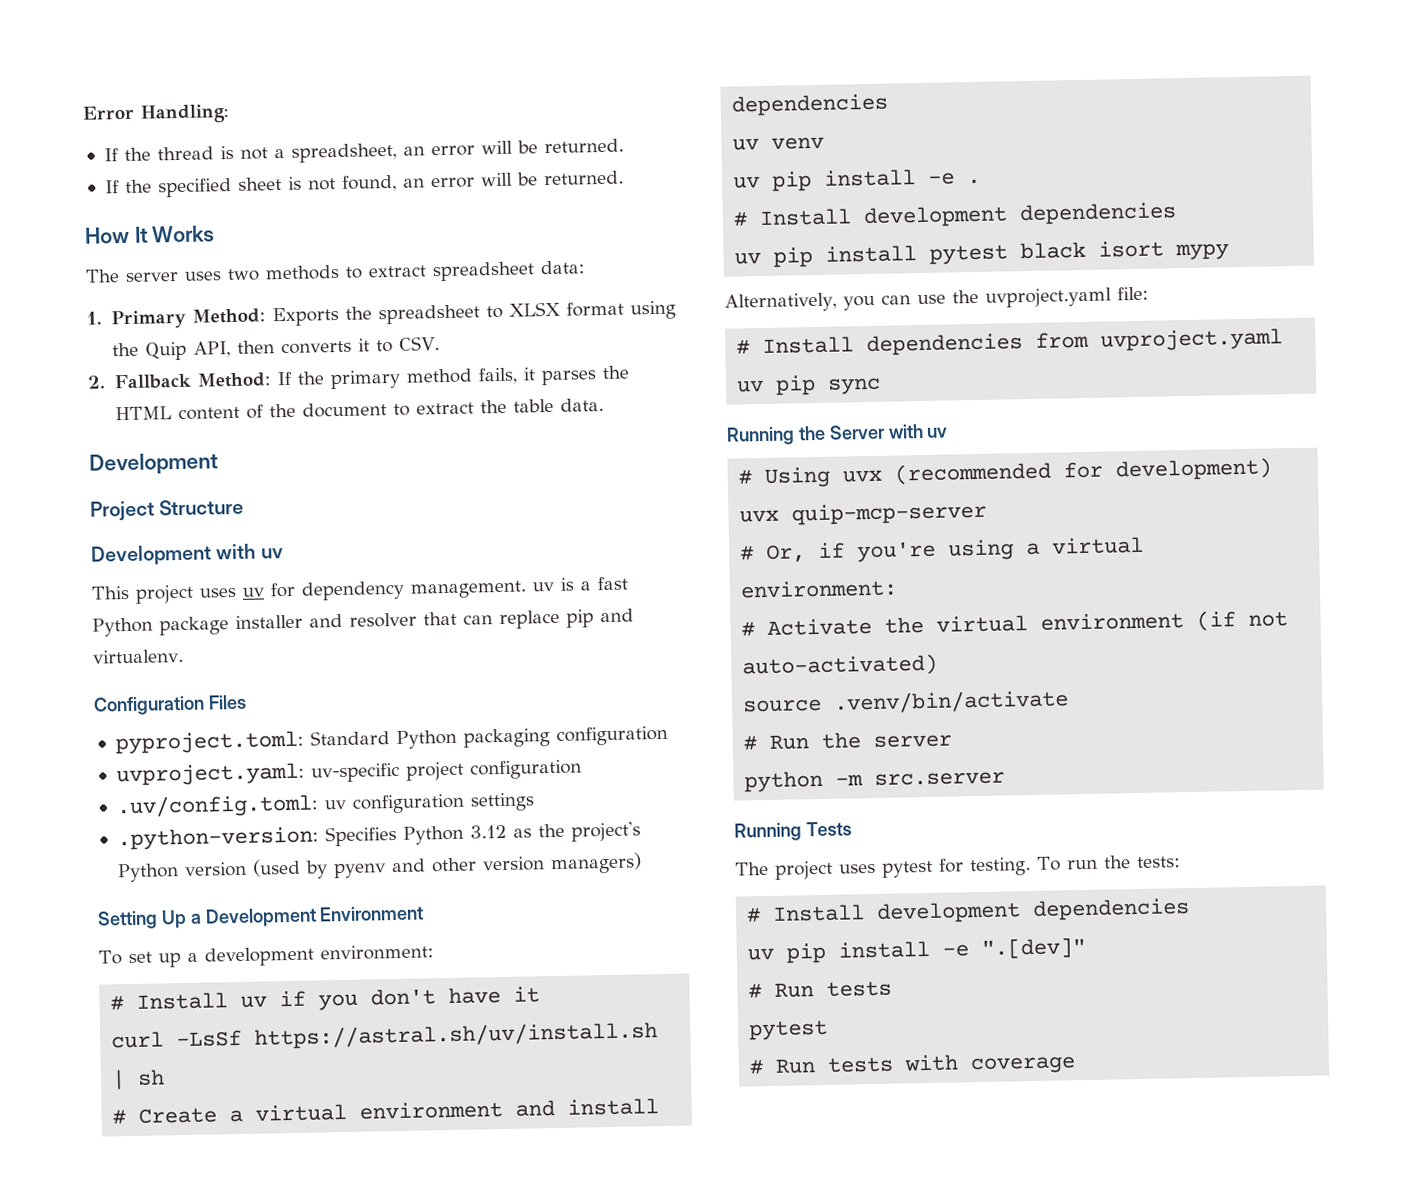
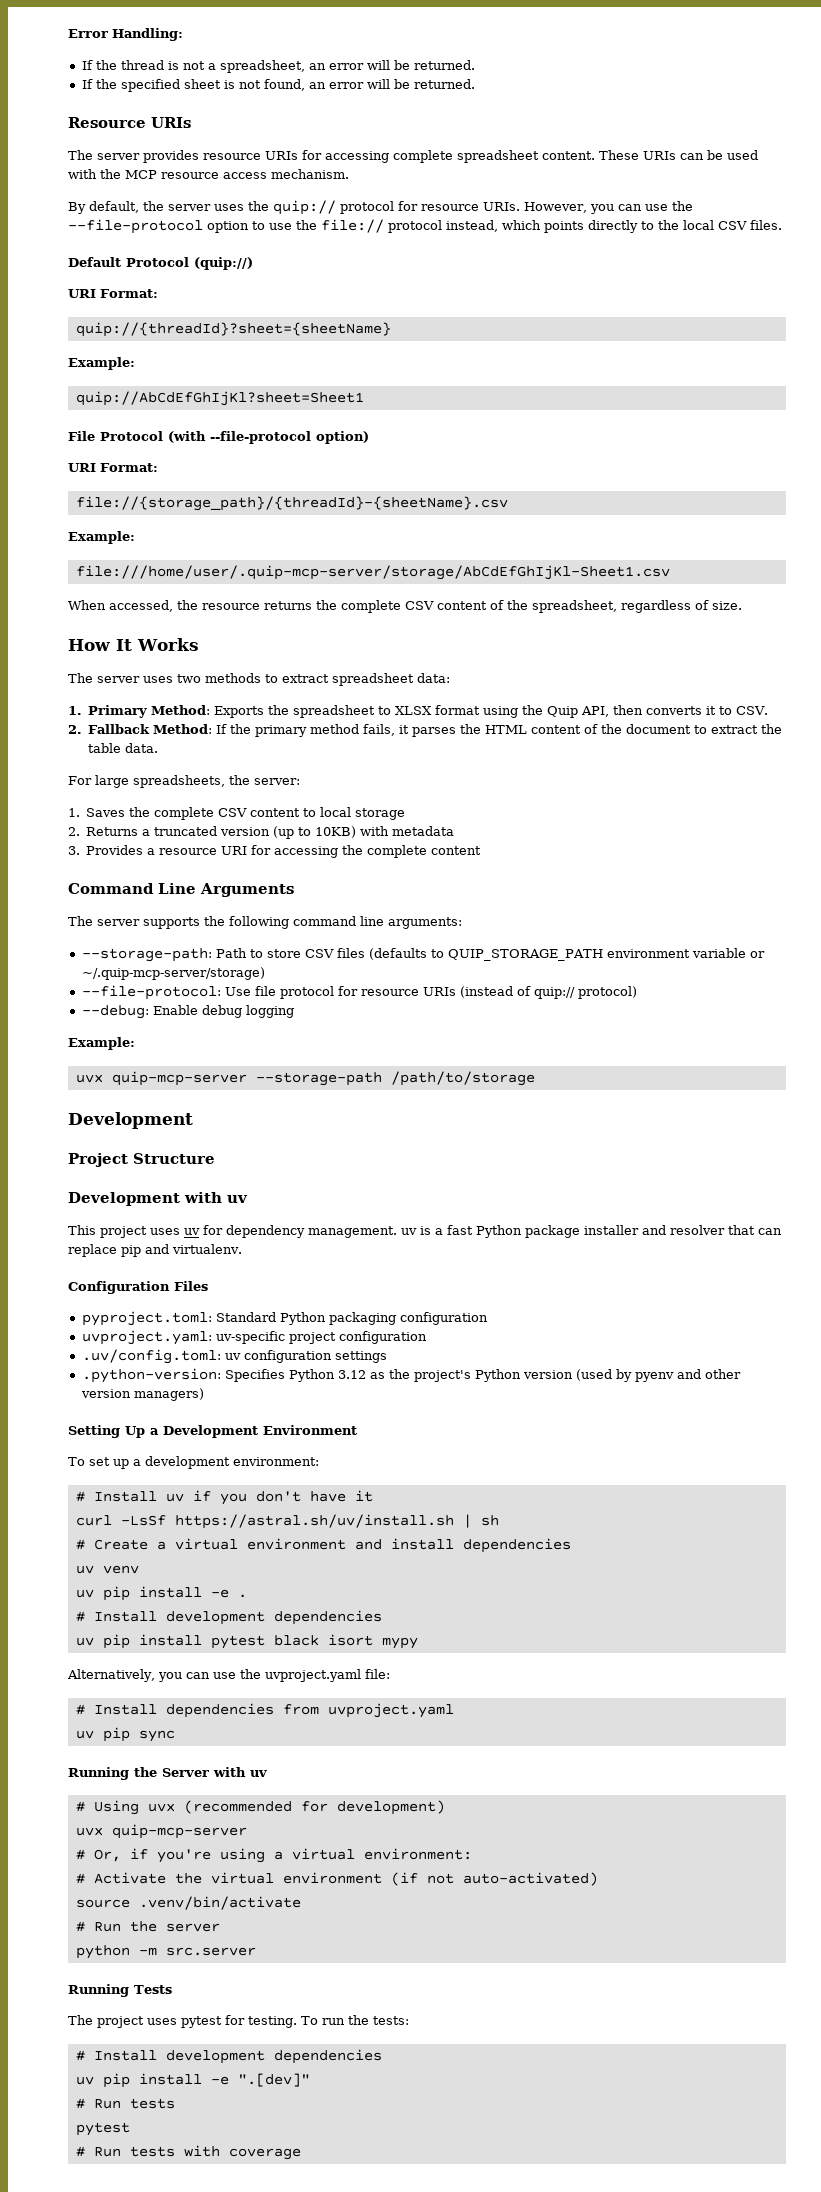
+ Resource URIs
+ The server provides resource URIs for accessing complete spreadsheet content. These URIs can be used with the MCP resource access mechanism.
+ By default, the server uses the quip:// protocol for resource URIs. However, you can use the --file-protocol option to use the file:// protocol instead, which points directly to the local CSV files.
+ Default Protocol (quip://)
+ URI Format:
+ quip://{threadId}?sheet={sheetName}
+ Example:
+ quip://AbCdEfGhIjKl?sheet=Sheet1
+ File Protocol (with --file-protocol option)
+ URI Format:
+ file://{storage_path}/{threadId}-{sheetName}.csv
+ Example:
+ file:///home/user/.quip-mcp-server/storage/AbCdEfGhIjKl-Sheet1.csv
+ When accessed, the resource returns the complete CSV content of the spreadsheet, regardless of size.
+ For large spreadsheets, the server:
+ 1. Saves the complete CSV content to local storage
+ 2. Returns a truncated version (up to 10KB) with metadata
+ 3. Provides a resource URI for accessing the complete content
+ Command Line Arguments
+ The server supports the following command line arguments:
+ --storage-path: Path to store CSV files (defaults to QUIP_STORAGE_PATH environment variable or ~/.quip-mcp-server/storage)
+ --file-protocol: Use file protocol for resource URIs (instead of quip:// protocol)
+ --debug: Enable debug logging
+ Example:
+ uvx quip-mcp-server --storage-path /path/to/storage

